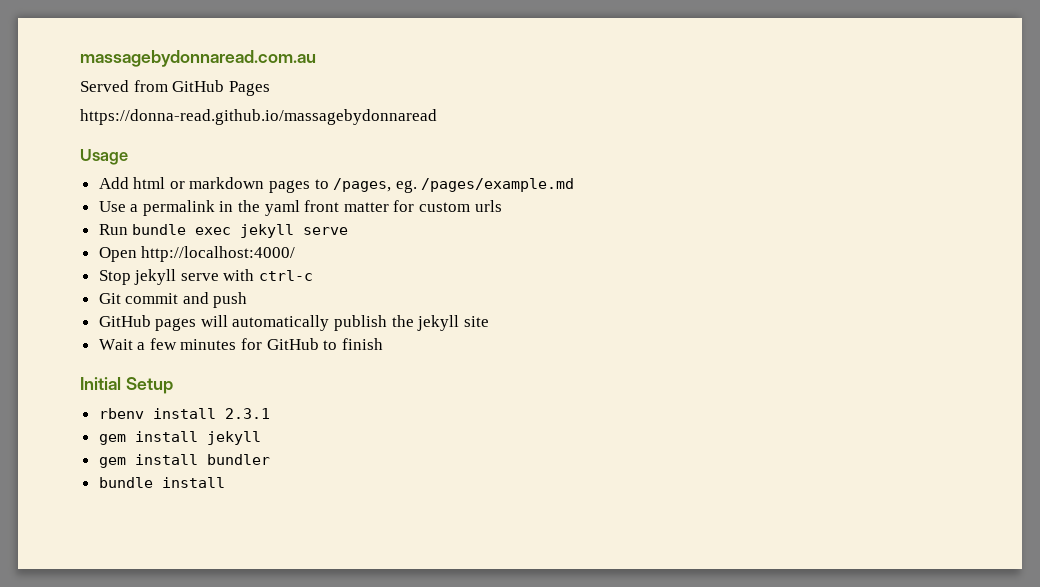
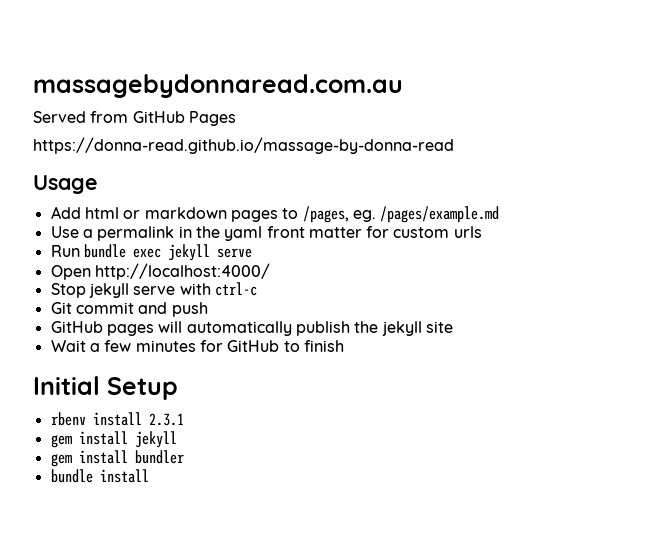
- https://donna-read.github.io/massagebydonnaread
+ https://donna-read.github.io/massage-by-donna-read

